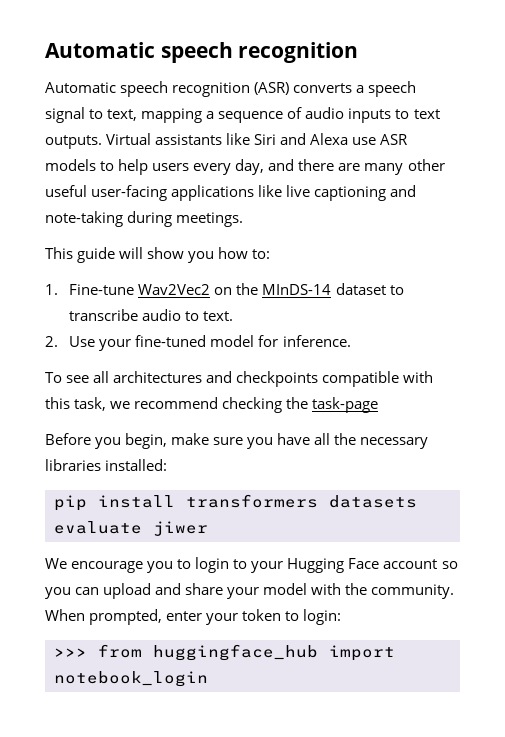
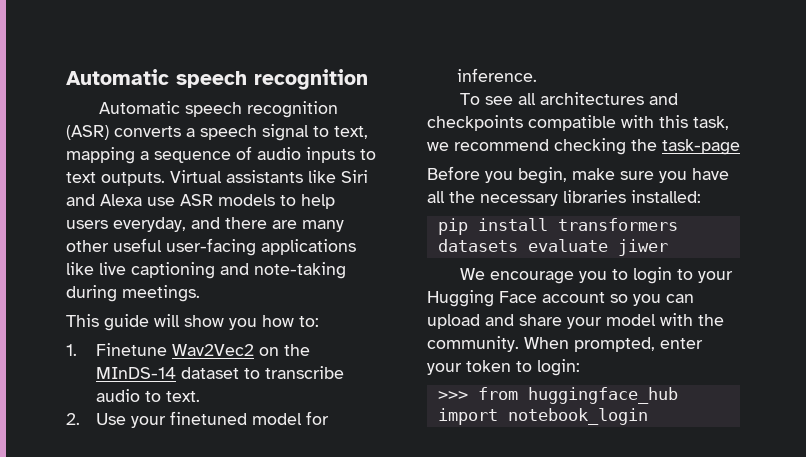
- Virtual assistants like Siri and Alexa use ASR models to help users every day, and there are many other useful user-facing applications like live captioning and note-taking during meetings.
+ Virtual assistants like Siri and Alexa use ASR models to help users everyday, and there are many other useful user-facing applications like live captioning and note-taking during meetings.
- 1. Fine-tune Wav2Vec2 on the MInDS-14 dataset to transcribe audio to text.
+ 1. Finetune Wav2Vec2 on the MInDS-14 dataset to transcribe audio to text.
- 2. Use your fine-tuned model for inference.
+ 2. Use your finetuned model for inference.

